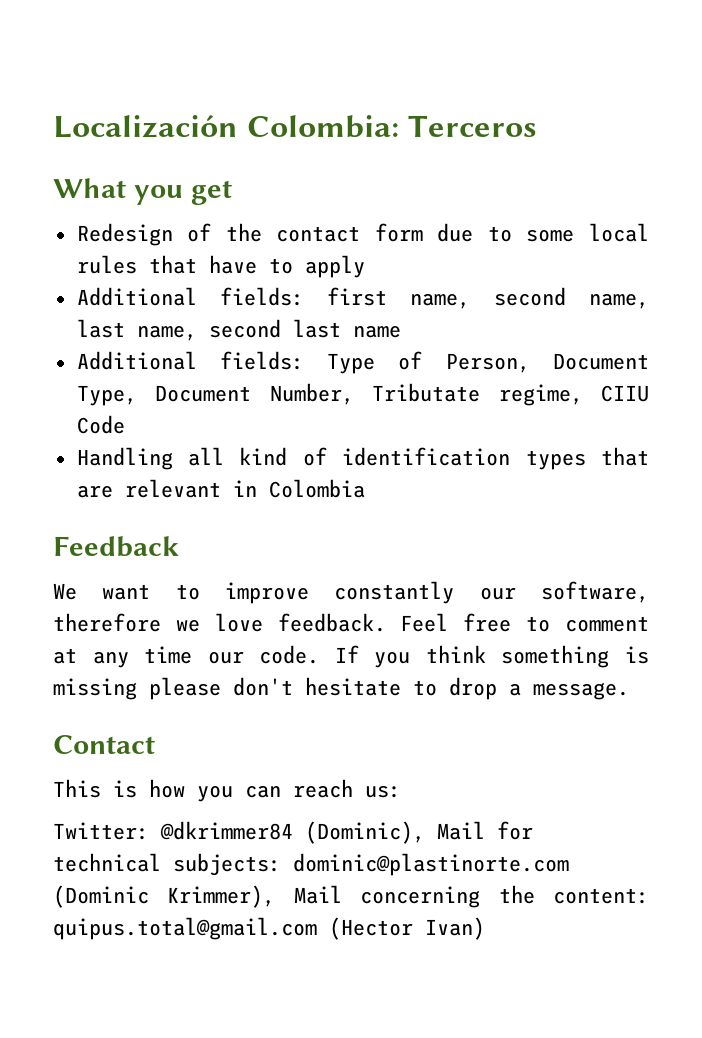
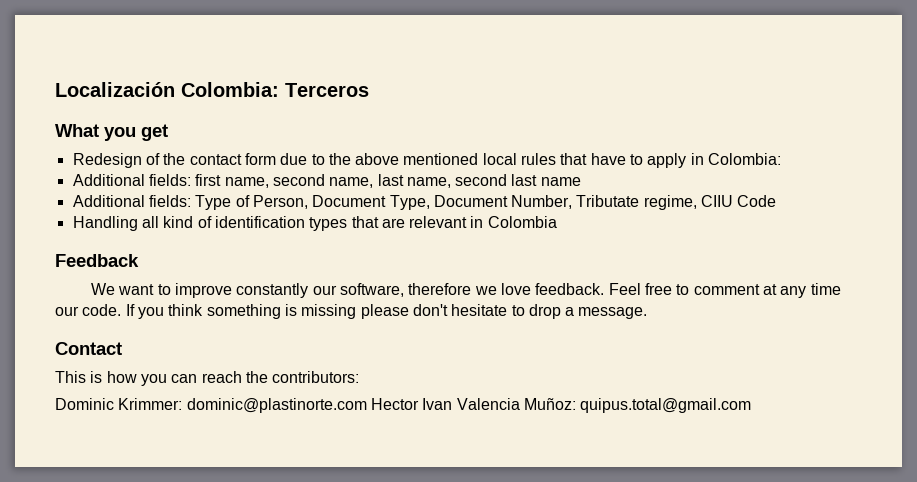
- Redesign of the contact form due to some local rules that have to apply
+ Redesign of the contact form due to the above mentioned local rules that have to apply in Colombia:
- This is how you can reach us:
- Twitter: @dkrimmer84 (Dominic), Mail for technical subjects: dominic@plastinorte.com (Dominic Krimmer), Mail concerning the content: quipus.total@gmail.com (Hector Ivan)
+ This is how you can reach the contributors:
+ Dominic Krimmer: dominic@plastinorte.com Hector Ivan Valencia Muñoz: quipus.total@gmail.com

